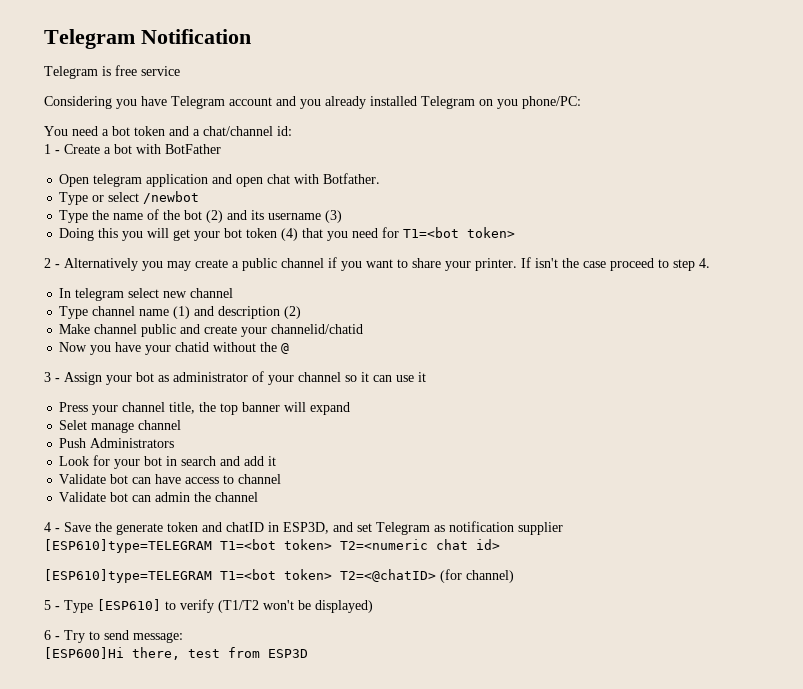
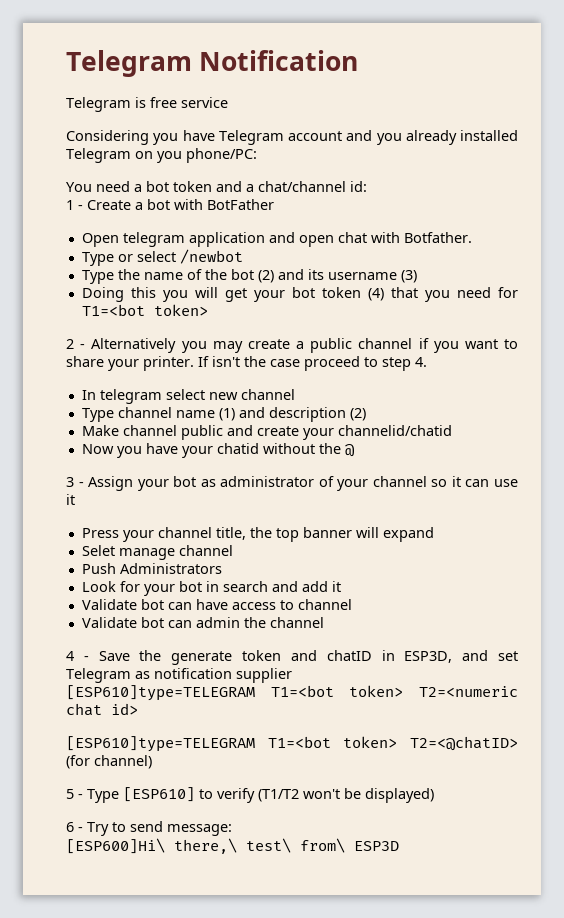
- [ESP600]Hi there, test from ESP3D
+ [ESP600]Hi\ there,\ test\ from\ ESP3D

